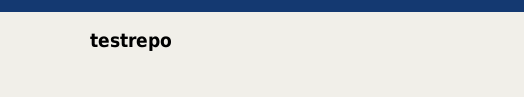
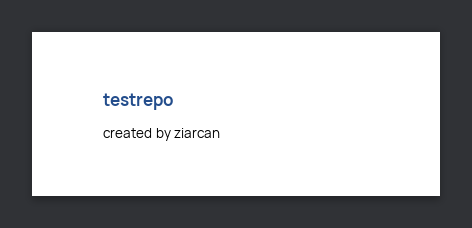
+ created by ziarcan

